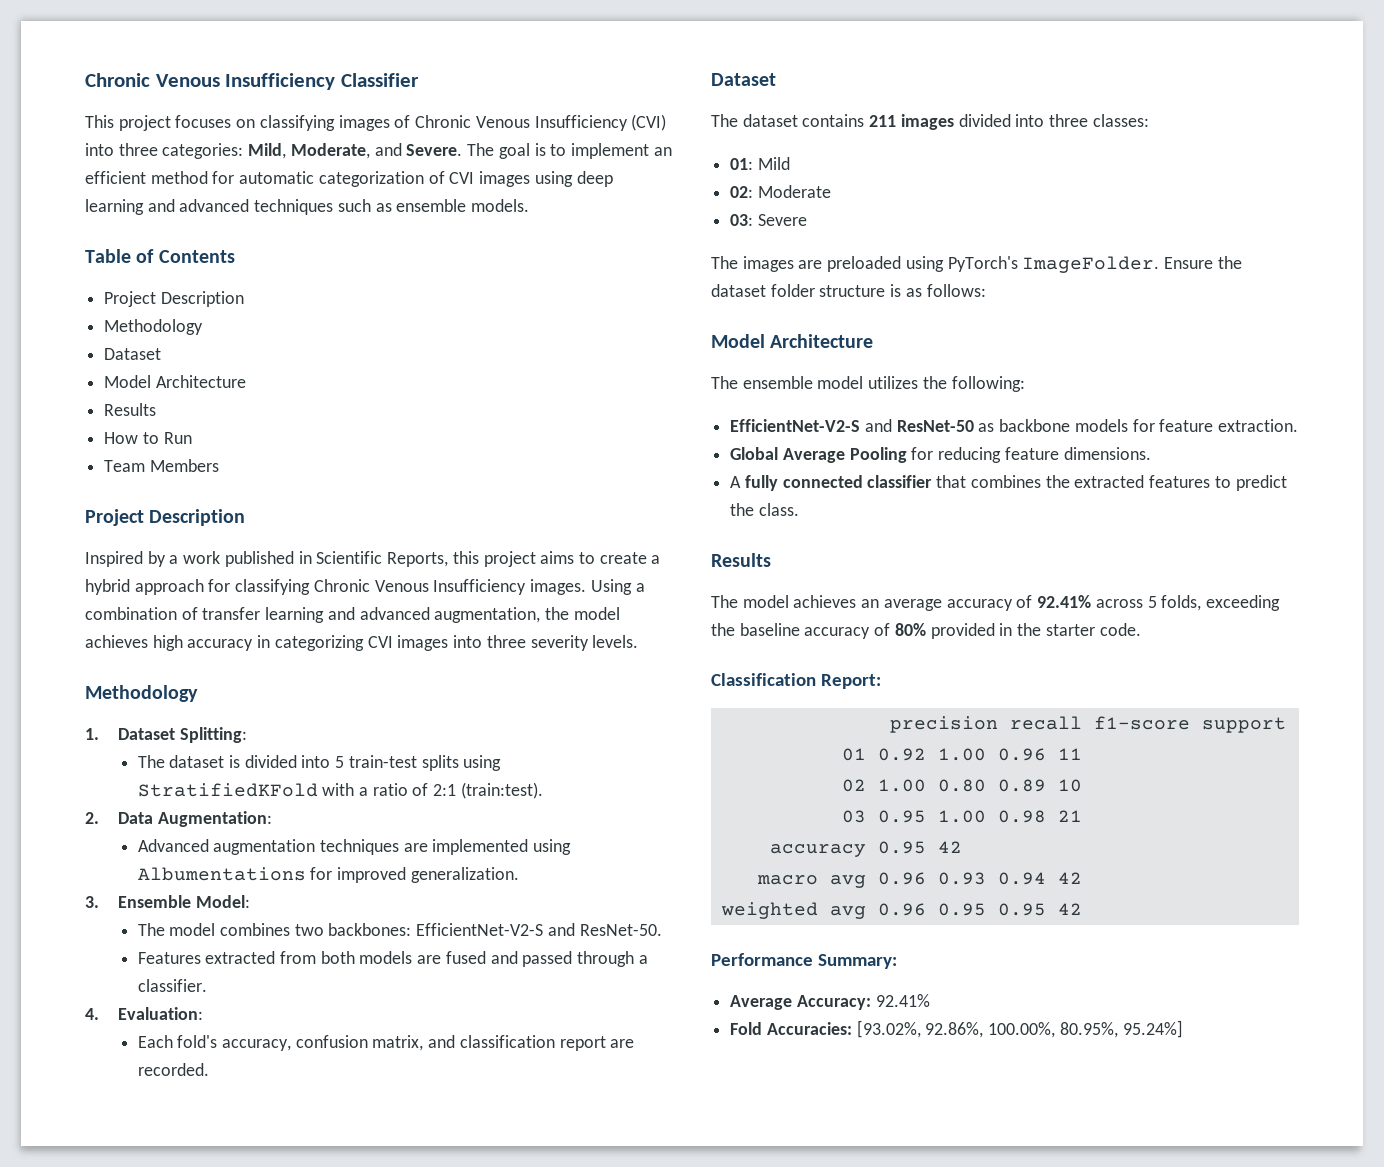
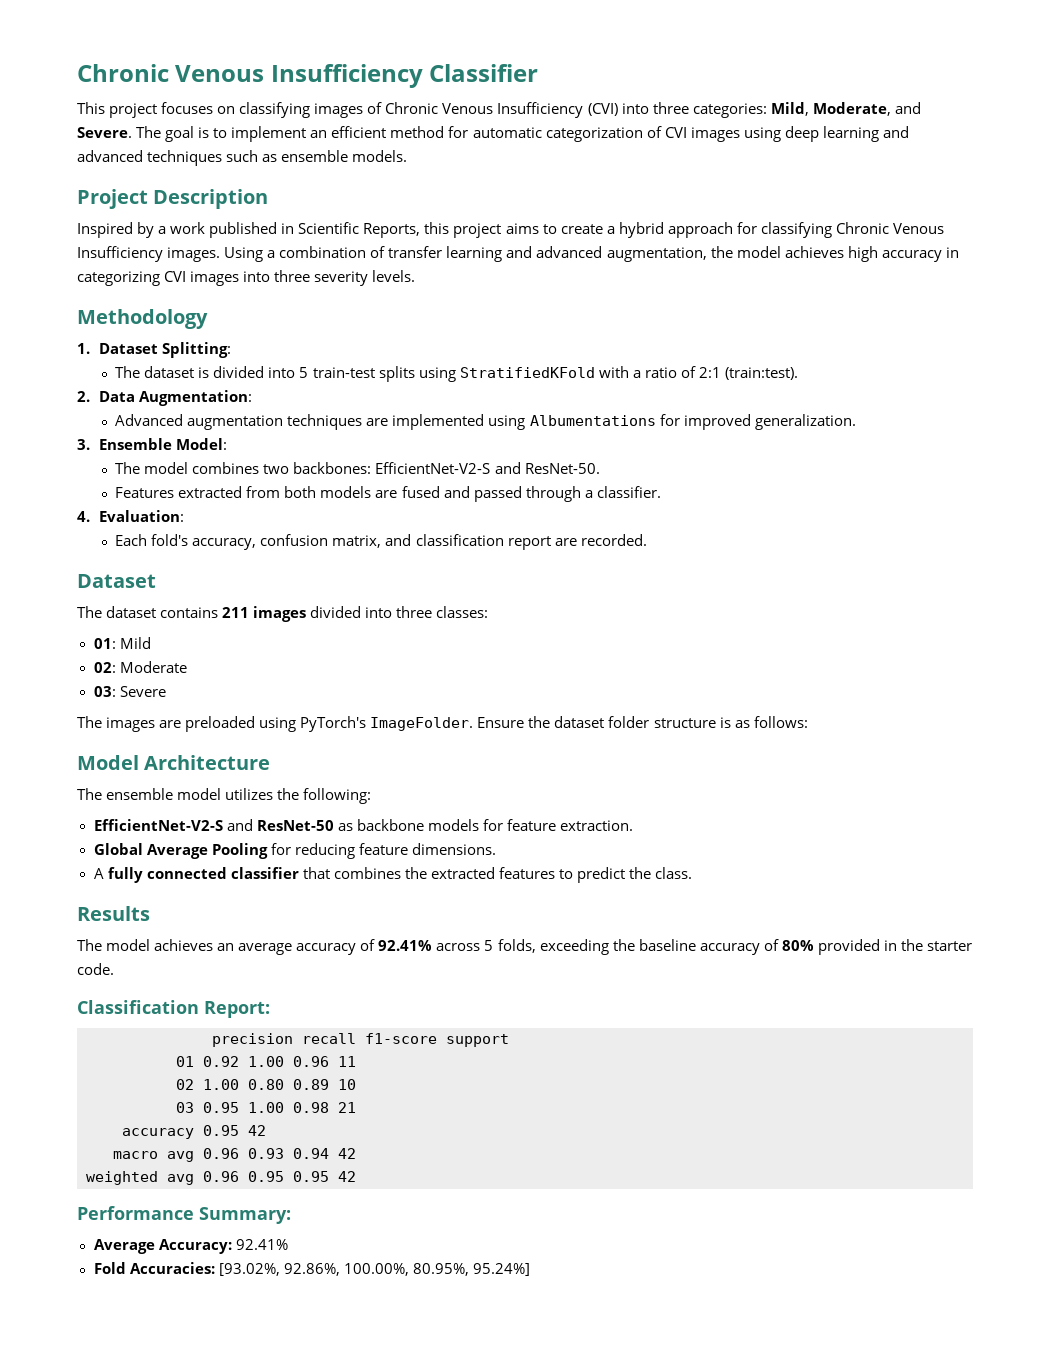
- Table of Contents
- Project Description
- Methodology
- Dataset
- Model Architecture
- Results
- How to Run
- Team Members

